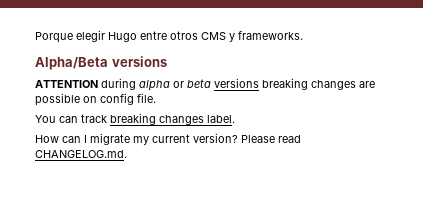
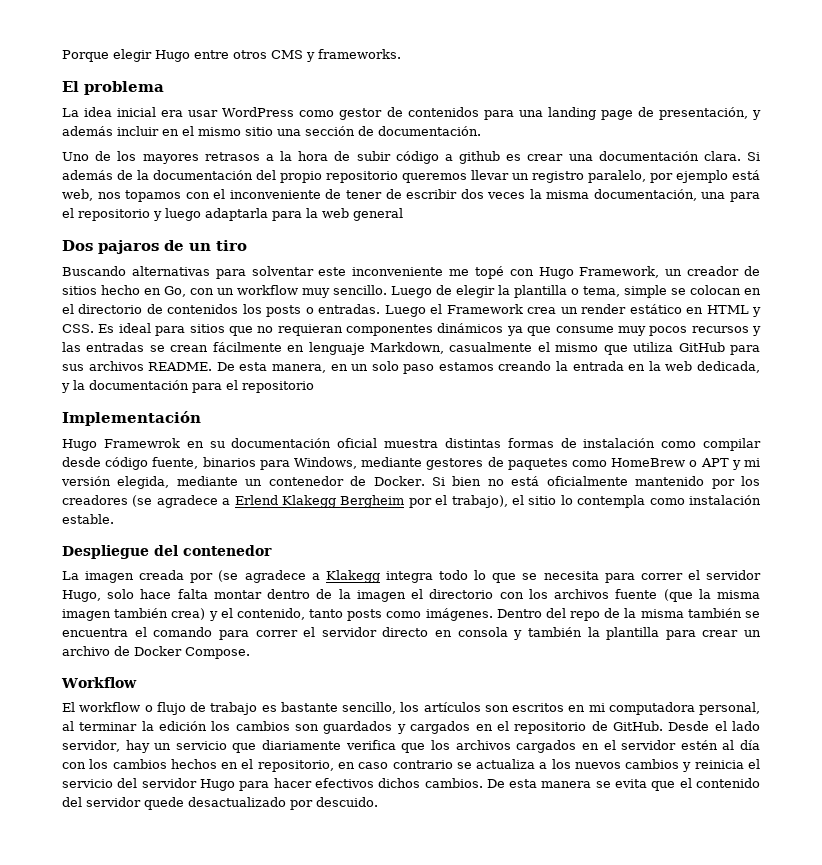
- Alpha/Beta versions
- ATTENTION during alpha or beta versions breaking changes are possible on config file.
- You can track breaking changes label.
- How can I migrate my current version? Please read CHANGELOG.md.
+ El problema
+ La idea inicial era usar WordPress como gestor de contenidos para una landing page de presentación, y además incluir en el mismo sitio una sección de documentación.
+ Uno de los mayores retrasos a la hora de subir código a github es crear una documentación clara. Si además de la documentación del propio repositorio queremos llevar un registro paralelo, por ejemplo está web, nos topamos con el inconveniente de tener de escribir dos veces la misma documentación, una para el repositorio y luego adaptarla para la web general
+ Dos pajaros de un tiro
+ Buscando alternativas para solventar este inconveniente me topé con Hugo Framework, un creador de sitios hecho en Go, con un workflow muy sencillo. Luego de elegir la plantilla o tema, simple se colocan en el directorio de contenidos los posts o entradas. Luego el Framework crea un render estático en HTML y CSS. Es ideal para sitios que no requieran componentes dinámicos ya que consume muy pocos recursos y las entradas se crean fácilmente en lenguaje Markdown, casualmente el mismo que utiliza GitHub para sus archivos README. De esta manera, en un solo paso estamos creando la entrada en la web dedicada, y la documentación para el repositorio
+ Implementación
+ Hugo Framewrok en su documentación oficial muestra distintas formas de instalación como compilar desde código fuente, binarios para Windows, mediante gestores de paquetes como HomeBrew o APT y mi versión elegida, mediante un contenedor de Docker. Si bien no está oficialmente mantenido por los creadores (se agradece a Erlend Klakegg Bergheim por el trabajo), el sitio lo contempla como instalación estable.
+ Despliegue del contenedor
+ La imagen creada por (se agradece a Klakegg integra todo lo que se necesita para correr el servidor Hugo, solo hace falta montar dentro de la imagen el directorio con los archivos fuente (que la misma imagen también crea) y el contenido, tanto posts como imágenes. Dentro del repo de la misma también se encuentra el comando para correr el servidor directo en consola y también la plantilla para crear un archivo de Docker Compose.
+ Workflow
+ El workflow o flujo de trabajo es bastante sencillo, los artículos son escritos en mi computadora personal, al terminar la edición los cambios son guardados y cargados en el repositorio de GitHub. Desde el lado servidor, hay un servicio que diariamente verifica que los archivos cargados en el servidor estén al día con los cambios hechos en el repositorio, en caso contrario se actualiza a los nuevos cambios y reinicia el servicio del servidor Hugo para hacer efectivos dichos cambios. De esta manera se evita que el contenido del servidor quede desactualizado por descuido.

